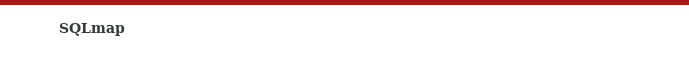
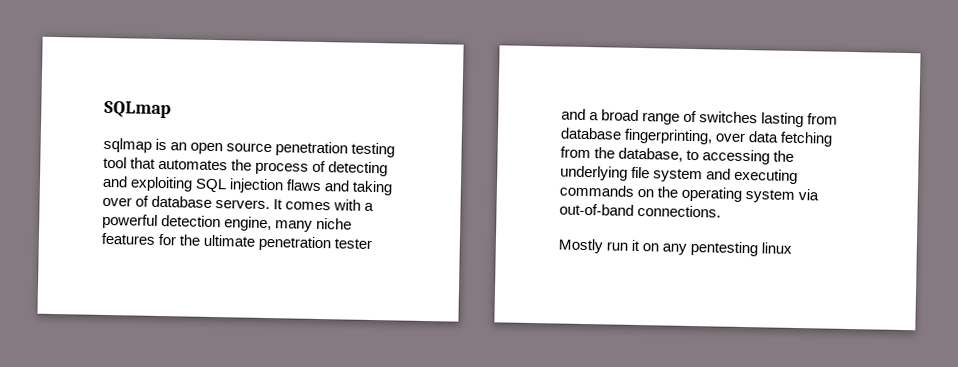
+ sqlmap is an open source penetration testing tool that automates the process of detecting and exploiting SQL injection flaws and taking over of database servers. It comes with a powerful detection engine, many niche features for the ultimate penetration tester and a broad range of switches lasting from database fingerprinting, over data fetching from the database, to accessing the underlying file system and executing commands on the operating system via out-of-band connections.
+ Mostly run it on any pentesting linux

